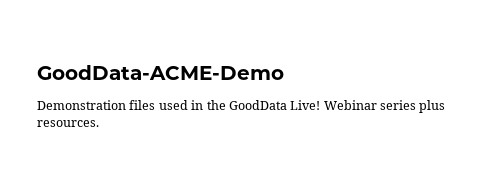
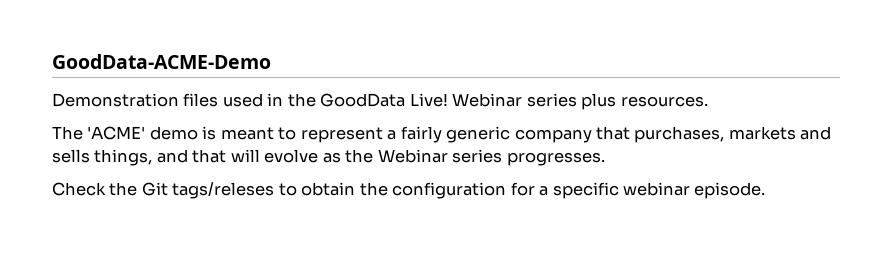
+ The 'ACME' demo is meant to represent a fairly generic company that purchases, markets and sells things, and that will evolve as the Webinar series progresses.
+ Check the Git tags/releses to obtain the configuration for a specific webinar episode.

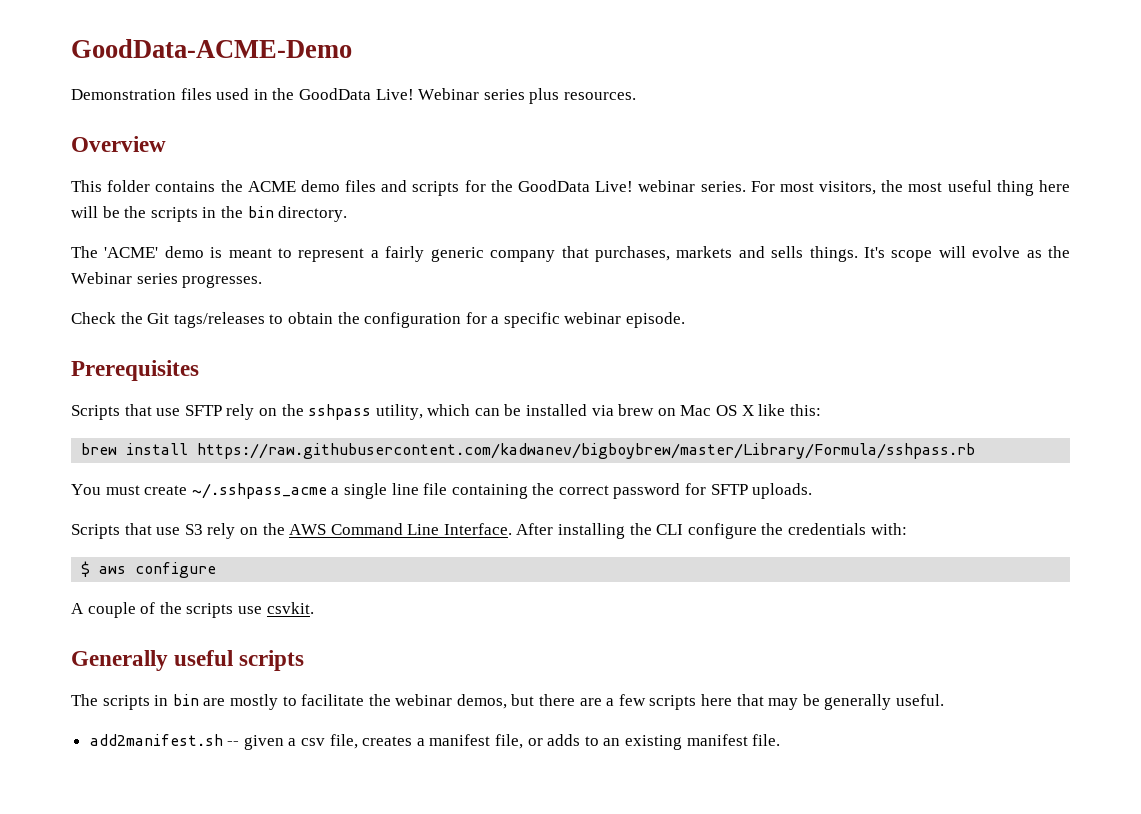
+ Overview
+ This folder contains the ACME demo files and scripts for the GoodData Live! webinar series. For most visitors, the most useful thing here will be the scripts in the bin directory.
- The 'ACME' demo is meant to represent a fairly generic company that purchases, markets and sells things, and that will evolve as the Webinar series progresses.
+ The 'ACME' demo is meant to represent a fairly generic company that purchases, markets and sells things. It's scope will evolve as the Webinar series progresses.
- Check the Git tags/releses to obtain the configuration for a specific webinar episode.
+ Check the Git tags/releases to obtain the configuration for a specific webinar episode.
+ Prerequisites
+ Scripts that use SFTP rely on the sshpass utility, which can be installed via brew on Mac OS X like this:
+ brew install https://raw.githubusercontent.com/kadwanev/bigboybrew/master/Library/Formula/sshpass.rb
+ You must create ~/.sshpass_acme a single line file containing the correct password for SFTP uploads.
+ Scripts that use S3 rely on the AWS Command Line Interface. After installing the CLI configure the credentials with:
+ $ aws configure
+ A couple of the scripts use csvkit.
+ Generally useful scripts
+ The scripts in bin are mostly to facilitate the webinar demos, but there are a few scripts here that may be generally useful.
+ add2manifest.sh -- given a csv file, creates a manifest file, or adds to an existing manifest file.

